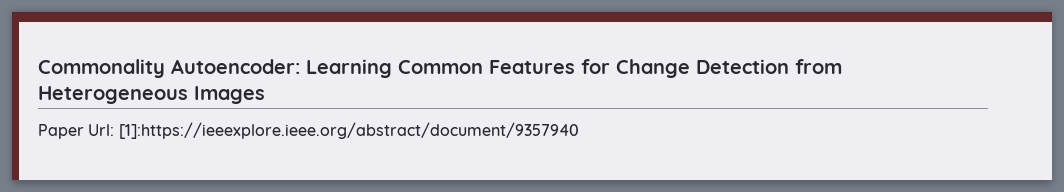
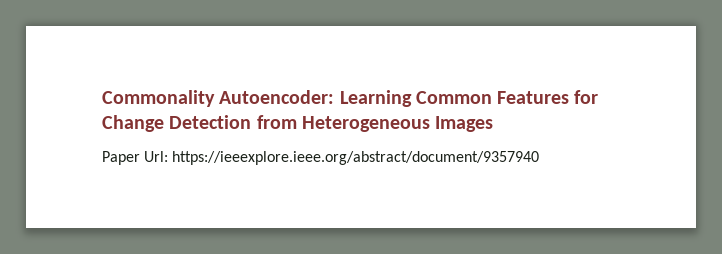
- Paper Url: [1]:https://ieeexplore.ieee.org/abstract/document/9357940
+ Paper Url: https://ieeexplore.ieee.org/abstract/document/9357940

